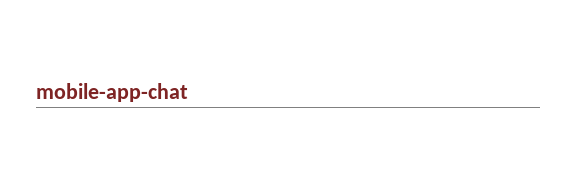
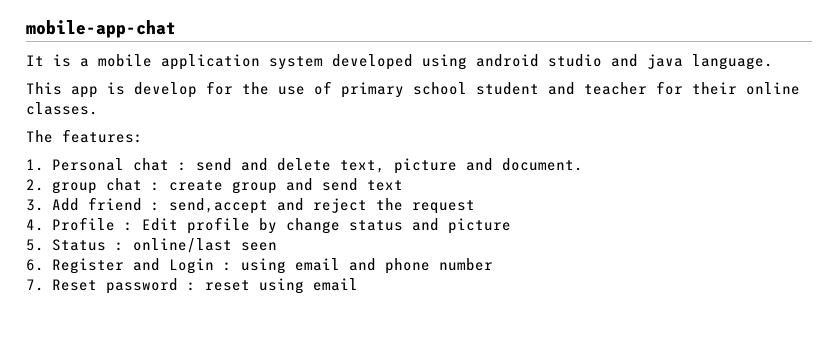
+ It is a mobile application system developed using android studio and java language.
+ This app is develop for the use of primary school student and teacher for their online classes.
+ The features:
+ 1. Personal chat : send and delete text, picture and document.
+ 2. group chat : create group and send text
+ 3. Add friend : send,accept and reject the request
+ 4. Profile : Edit profile by change status and picture
+ 5. Status : online/last seen
+ 6. Register and Login : using email and phone number
+ 7. Reset password : reset using email

